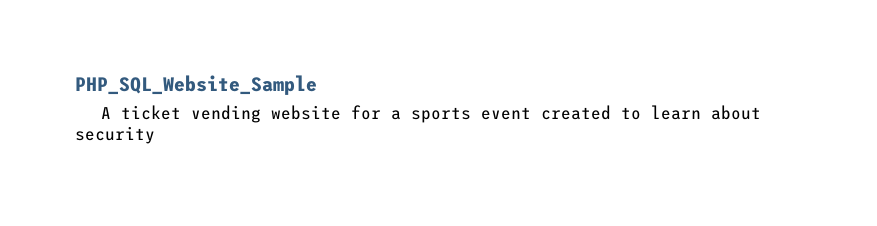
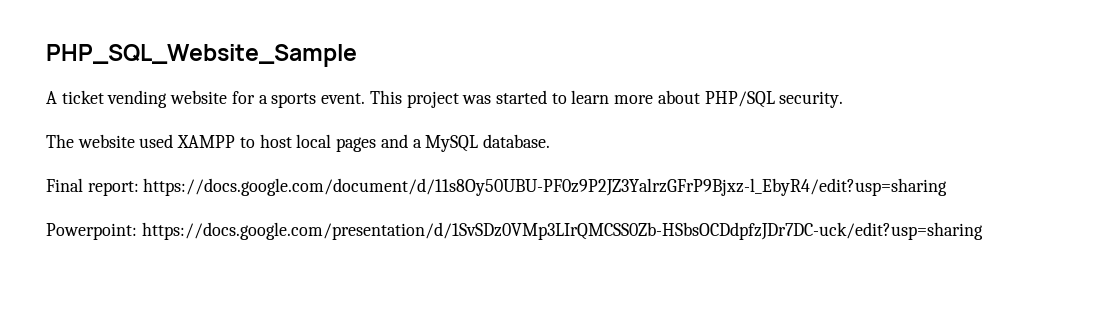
- A ticket vending website for a sports event created to learn about security
+ A ticket vending website for a sports event. This project was started to learn more about PHP/SQL security.
+ The website used XAMPP to host local pages and a MySQL database.
+ Final report: https://docs.google.com/document/d/11s8Oy50UBU-PF0z9P2JZ3YalrzGFrP9Bjxz-l_EbyR4/edit?usp=sharing
+ Powerpoint: https://docs.google.com/presentation/d/1SvSDz0VMp3LIrQMCSS0Zb-HSbsOCDdpfzJDr7DC-uck/edit?usp=sharing

